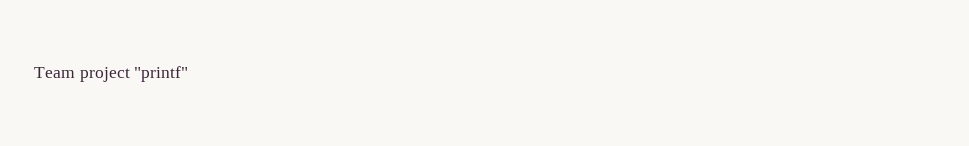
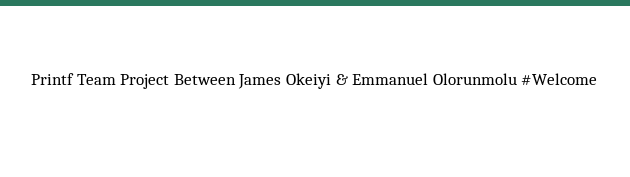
- Team project "printf"
+ Printf Team Project Between James Okeiyi & Emmanuel Olorunmolu #Welcome

